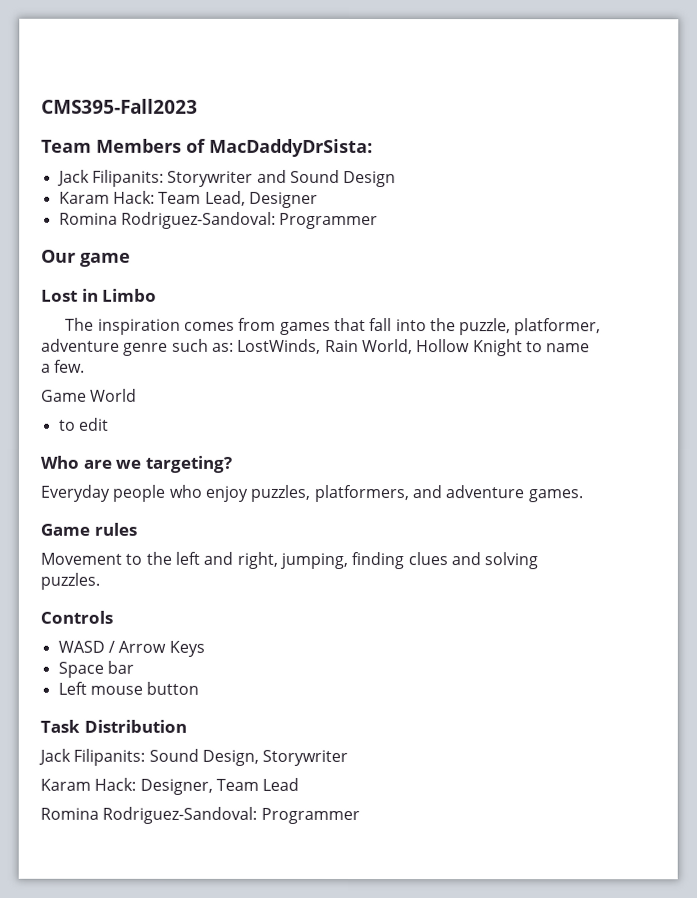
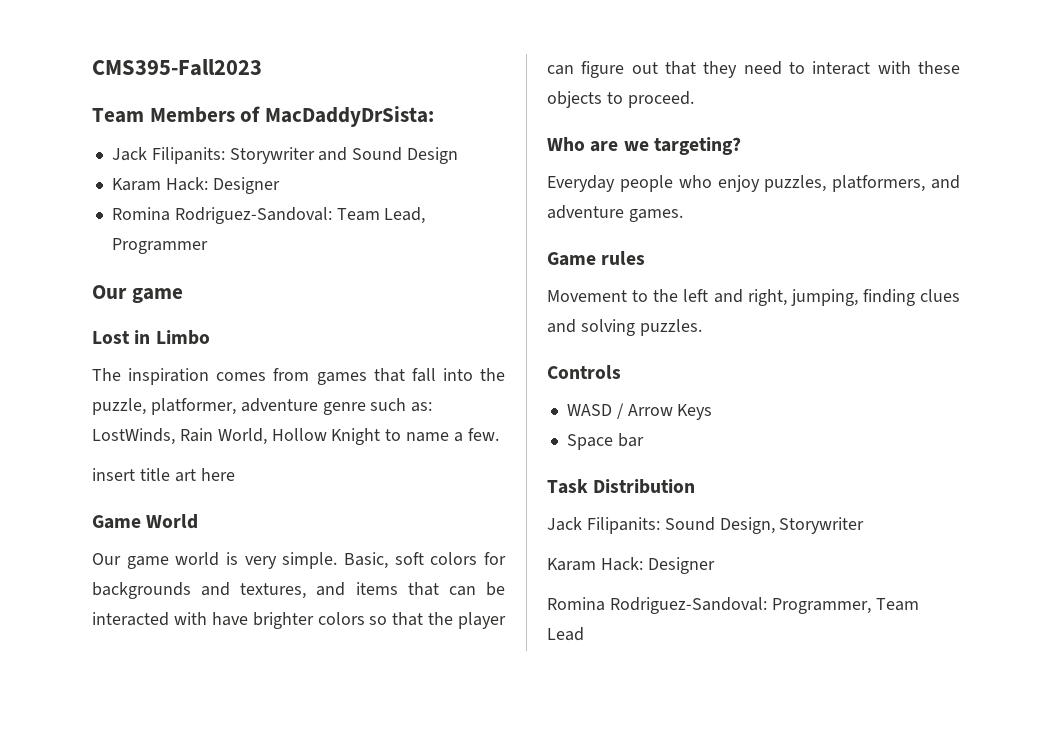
  Jack Filipanits: Storywriter and Sound Design
- Karam Hack: Team Lead, Designer
- Romina Rodriguez-Sandoval: Programmer
+ Karam Hack: Designer
+ Romina Rodriguez-Sandoval: Team Lead, Programmer
+ insert title art here
  Game World
- to edit
+ Our game world is very simple. Basic, soft colors for backgrounds and textures, and items that can be interacted with have brighter colors so that the player can figure out that they need to interact with these objects to proceed.
- Left mouse button
  Jack Filipanits: Sound Design, Storywriter
- Karam Hack: Designer, Team Lead
- Romina Rodriguez-Sandoval: Programmer
+ Karam Hack: Designer
+ Romina Rodriguez-Sandoval: Programmer, Team Lead

